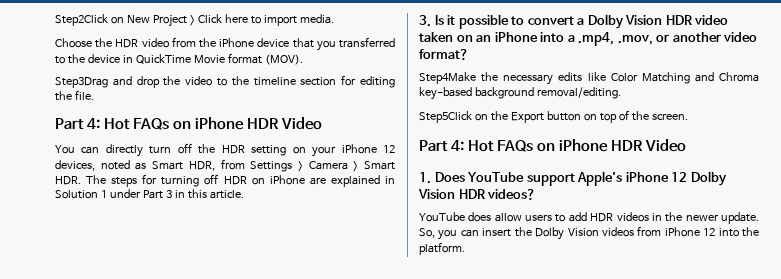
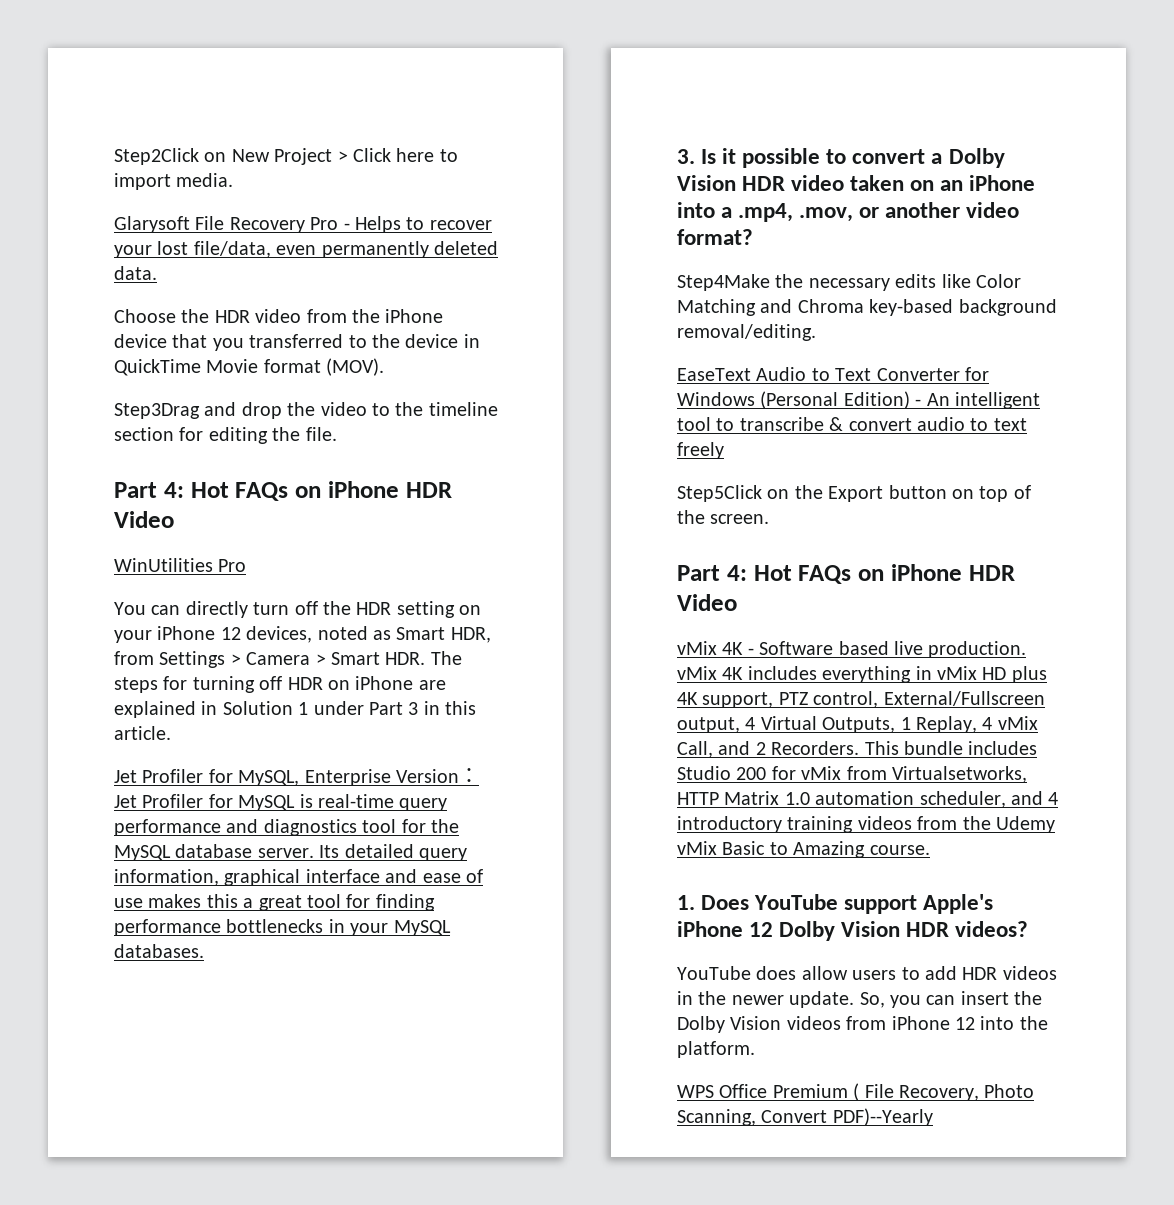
+ Glarysoft File Recovery Pro - Helps to recover your lost file/data, even permanently deleted data.
+ WinUtilities Pro
+ Jet Profiler for MySQL, Enterprise Version：Jet Profiler for MySQL is real-time query performance and diagnostics tool for the MySQL database server. Its detailed query information, graphical interface and ease of use makes this a great tool for finding performance bottlenecks in your MySQL databases.
+ EaseText Audio to Text Converter for Windows (Personal Edition) - An intelligent tool to transcribe & convert audio to text freely
+ vMix 4K - Software based live production. vMix 4K includes everything in vMix HD plus 4K support, PTZ control, External/Fullscreen output, 4 Virtual Outputs, 1 Replay, 4 vMix Call, and 2 Recorders. This bundle includes Studio 200 for vMix from Virtualsetworks, HTTP Matrix 1.0 automation scheduler, and 4 introductory training videos from the Udemy vMix Basic to Amazing course.
+ WPS Office Premium ( File Recovery, Photo Scanning, Convert PDF)--Yearly

